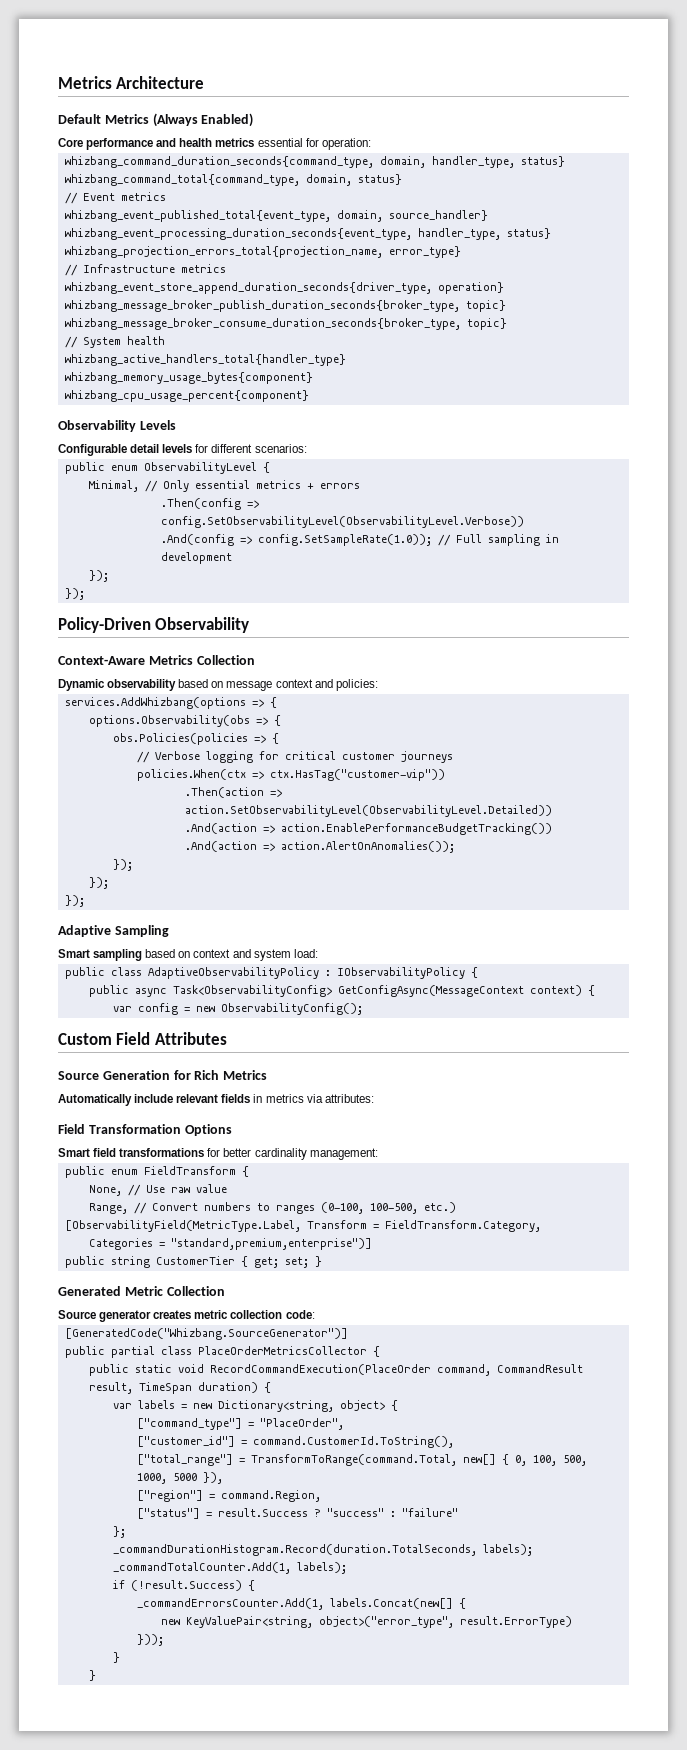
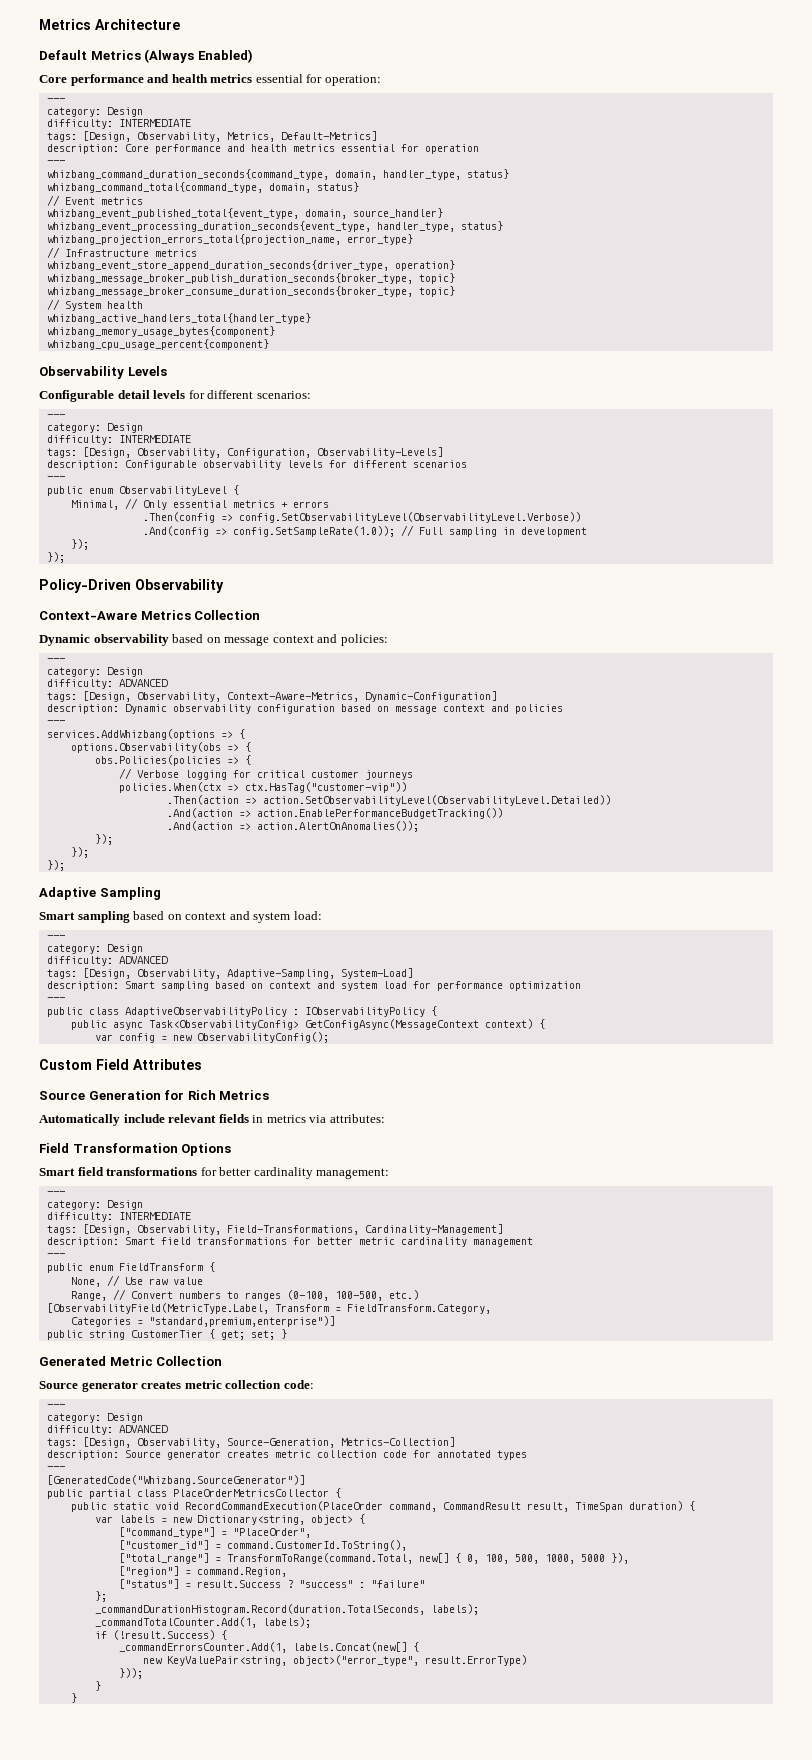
  Core performance and health metrics essential for operation:
+ ---
+ category: Design
+ difficulty: INTERMEDIATE
+ tags: [Design, Observability, Metrics, Default-Metrics]
+ description: Core performance and health metrics essential for operation
+ ---
  Configurable detail levels for different scenarios:
+ ---
+ category: Design
+ difficulty: INTERMEDIATE
+ tags: [Design, Observability, Configuration, Observability-Levels]
+ description: Configurable observability levels for different scenarios
+ ---
  Dynamic observability based on message context and policies:
+ ---
+ category: Design
+ difficulty: ADVANCED
+ tags: [Design, Observability, Context-Aware-Metrics, Dynamic-Configuration]
+ description: Dynamic observability configuration based on message context and policies
+ ---
  Smart sampling based on context and system load:
+ ---
+ category: Design
+ difficulty: ADVANCED
+ tags: [Design, Observability, Adaptive-Sampling, System-Load]
+ description: Smart sampling based on context and system load for performance optimization
+ ---
  Smart field transformations for better cardinality management:
+ ---
+ category: Design
+ difficulty: INTERMEDIATE
+ tags: [Design, Observability, Field-Transformations, Cardinality-Management]
+ description: Smart field transformations for better metric cardinality management
+ ---
  Source generator creates metric collection code:
+ ---
+ category: Design
+ difficulty: ADVANCED
+ tags: [Design, Observability, Source-Generation, Metrics-Collection]
+ description: Source generator creates metric collection code for annotated types
+ ---

